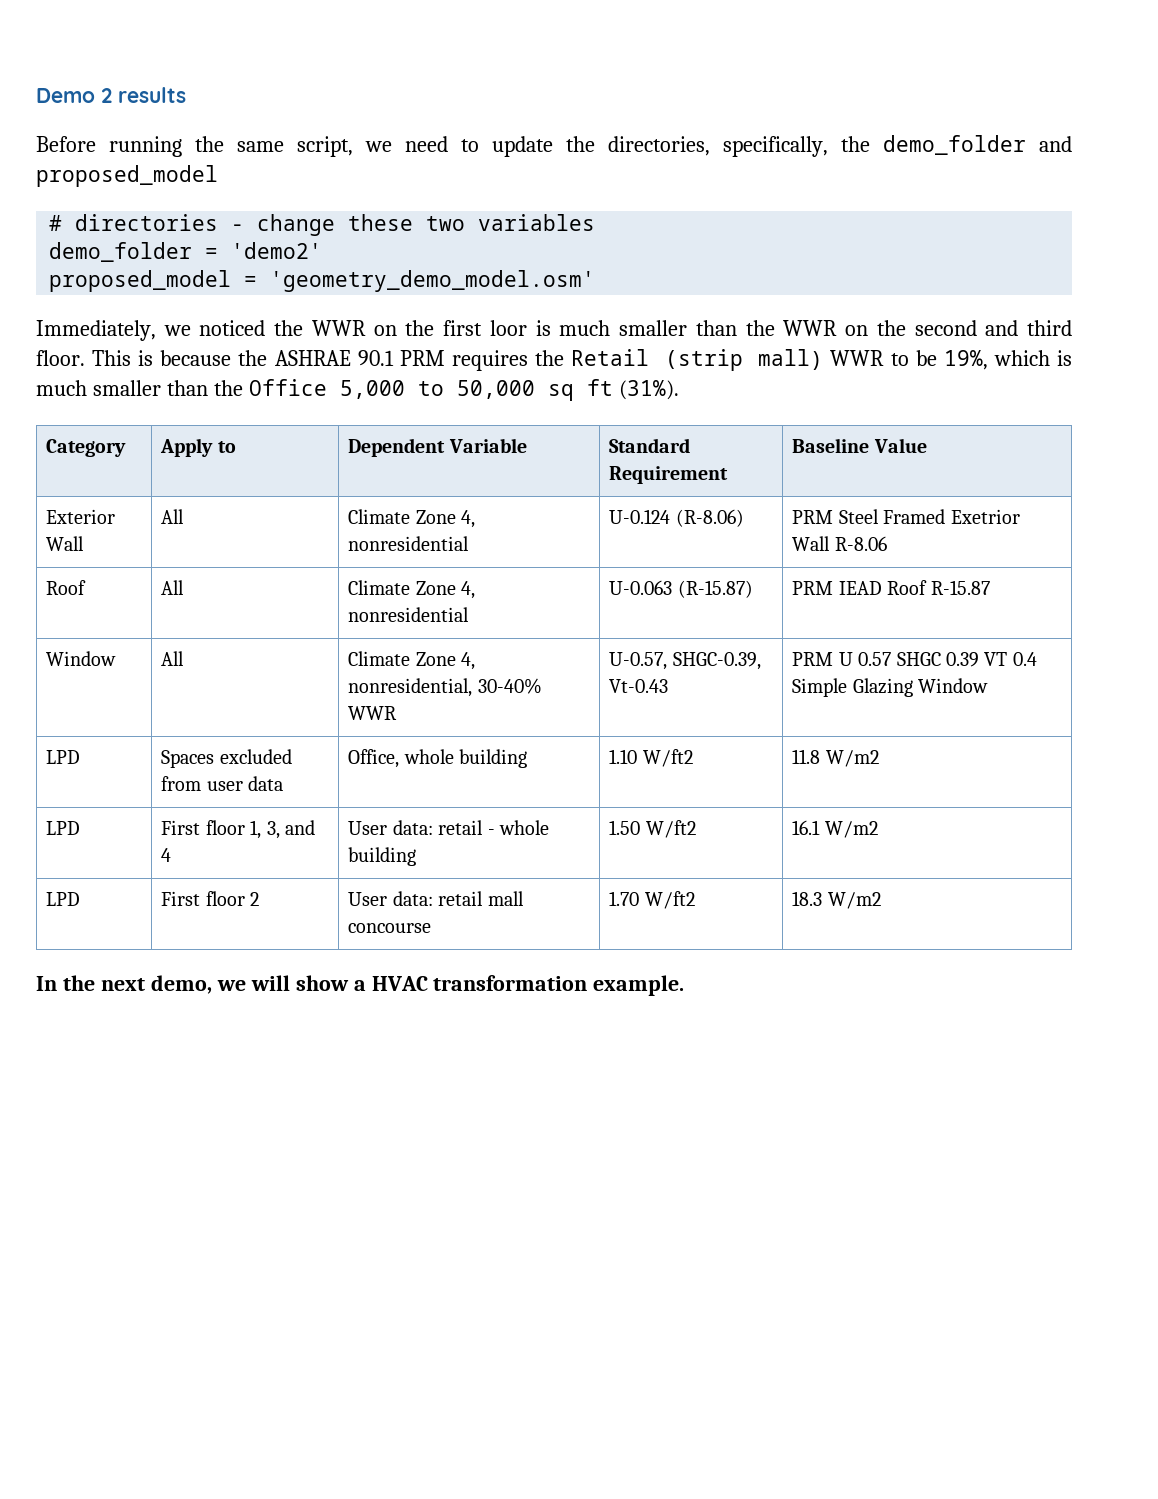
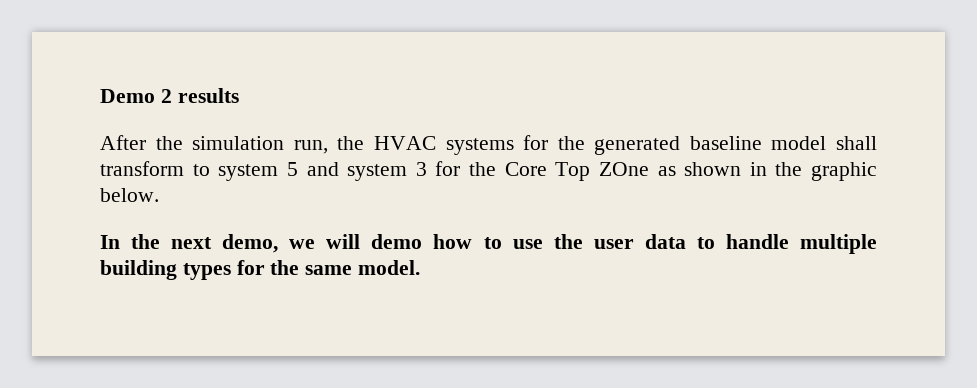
- Before running the same script, we need to update the directories, specifically, the demo_folder and proposed_model
- # directories - change these two variables
- demo_folder = 'demo2'
- proposed_model = 'geometry_demo_model.osm'
- Immediately, we noticed the WWR on the first loor is much smaller than the WWR on the second and third floor. This is because the ASHRAE 90.1 PRM requires the Retail (strip mall) WWR to be 19%, which is much smaller than the Office 5,000 to 50,000 sq ft (31%).
- Category | Apply to | Dependent Variable | Standard Requirement | Baseline Value
- Exterior Wall | All | Climate Zone 4, nonresidential | U-0.124 (R-8.06) | PRM Steel Framed Exetrior Wall R-8.06
- Roof | All | Climate Zone 4, nonresidential | U-0.063 (R-15.87) | PRM IEAD Roof R-15.87
- Window | All | Climate Zone 4, nonresidential, 30-40% WWR | U-0.57, SHGC-0.39, Vt-0.43 | PRM U 0.57 SHGC 0.39 VT 0.4 Simple Glazing Window
- LPD | Spaces excluded from user data | Office, whole building | 1.10 W/ft2 | 11.8 W/m2
- LPD | First floor 1, 3, and 4 | User data: retail - whole building | 1.50 W/ft2 | 16.1 W/m2
- LPD | First floor 2 | User data: retail mall concourse | 1.70 W/ft2 | 18.3 W/m2
+ After the simulation run, the HVAC systems for the generated baseline model shall transform to system 5 and system 3 for the Core Top ZOne as shown in the graphic below.
- In the next demo, we will show a HVAC transformation example.
+ In the next demo, we will demo how to use the user data to handle multiple building types for the same model.

